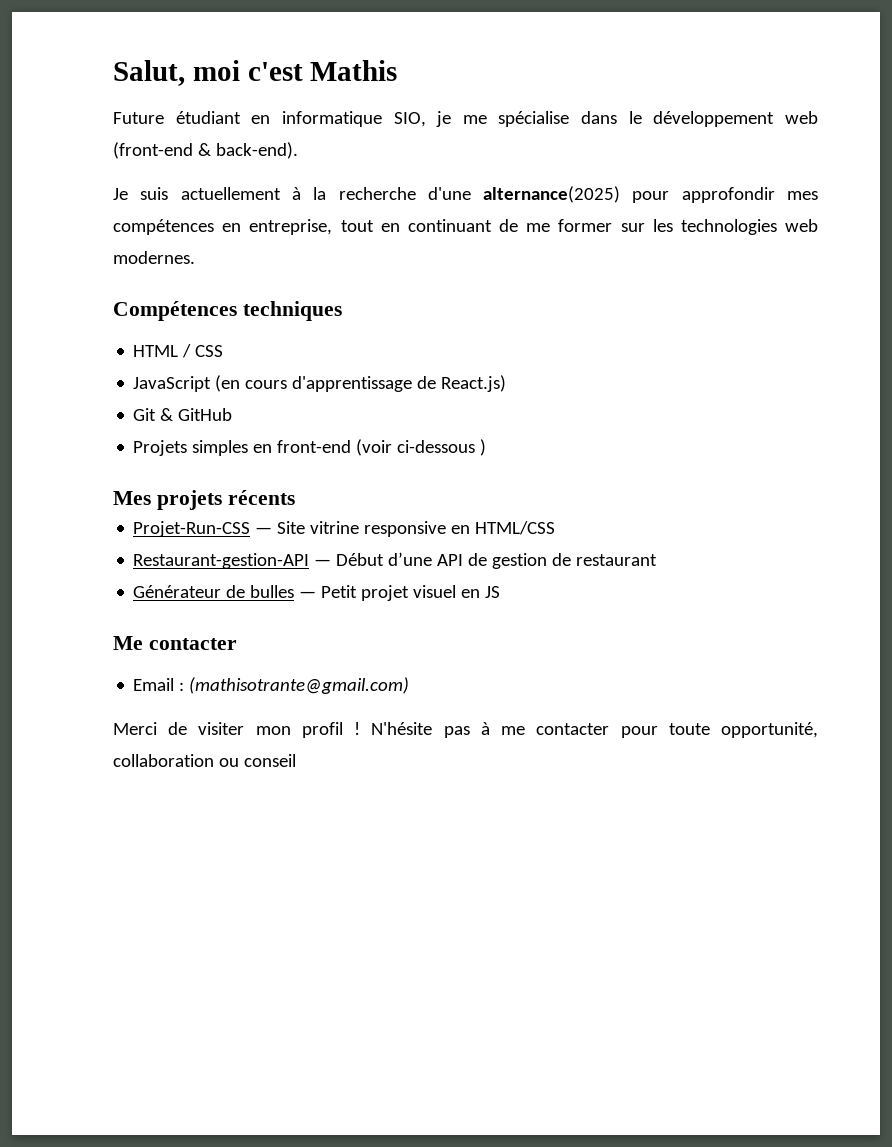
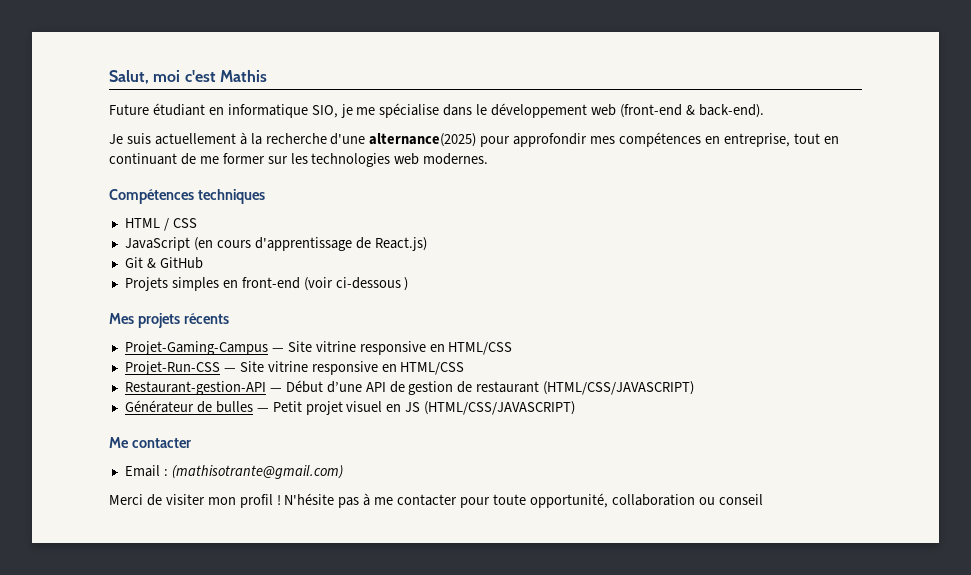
+ Projet-Gaming-Campus — Site vitrine responsive en HTML/CSS
- Restaurant-gestion-API — Début d’une API de gestion de restaurant
+ Restaurant-gestion-API — Début d’une API de gestion de restaurant (HTML/CSS/JAVASCRIPT)
- Générateur de bulles — Petit projet visuel en JS
+ Générateur de bulles — Petit projet visuel en JS (HTML/CSS/JAVASCRIPT)

